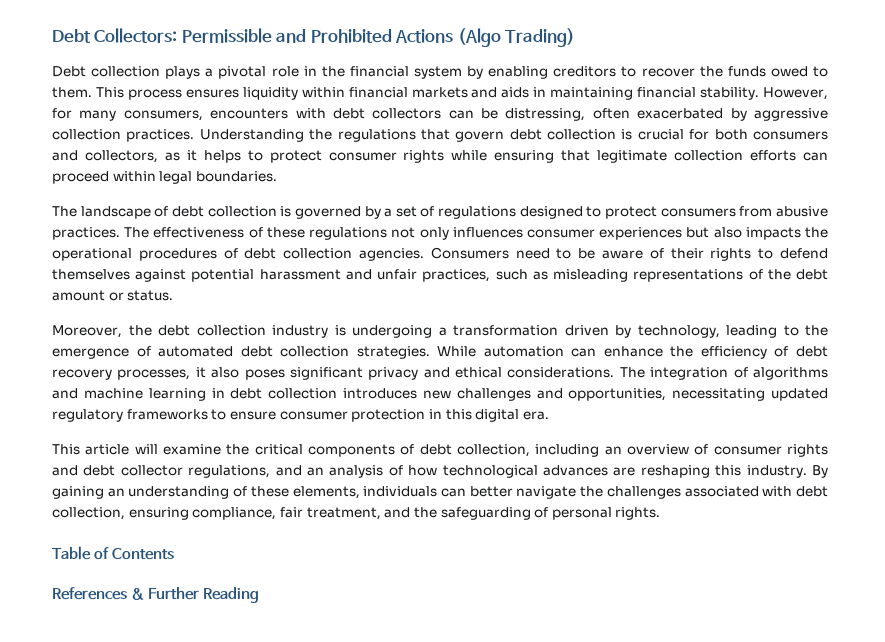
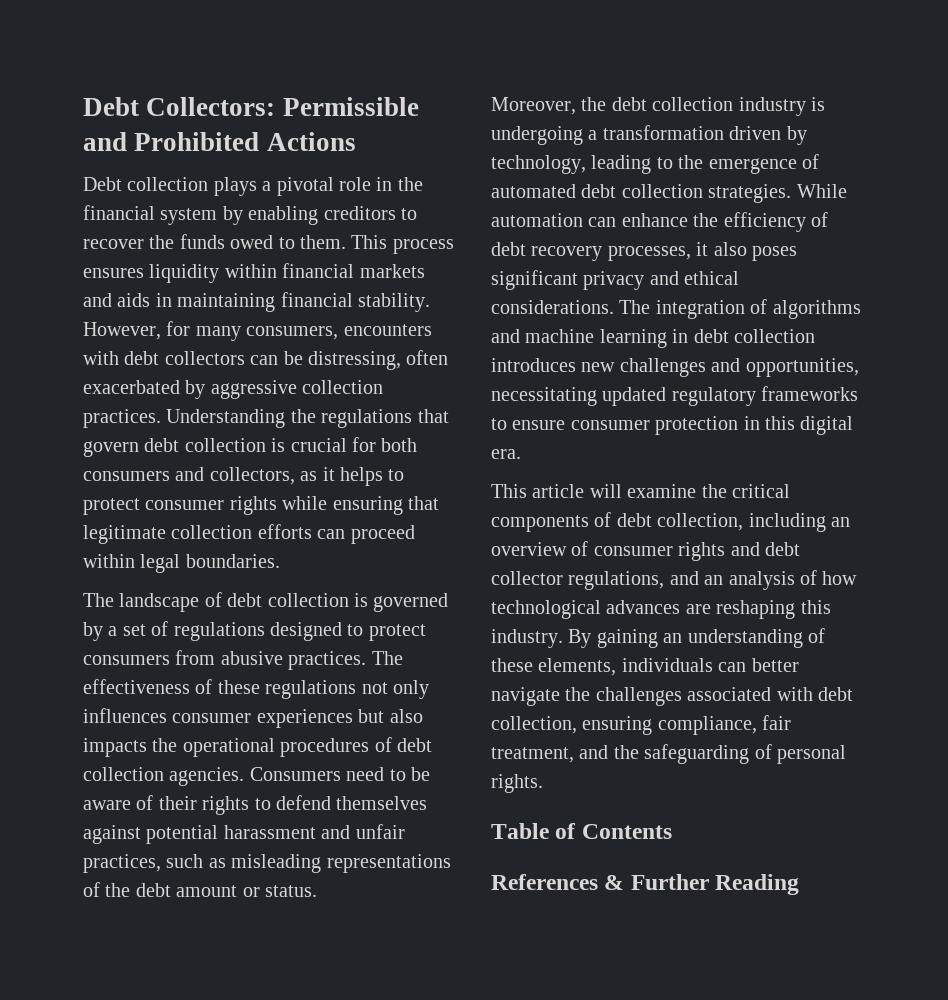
- Debt Collectors: Permissible and Prohibited Actions (Algo Trading)
+ Debt Collectors: Permissible and Prohibited Actions

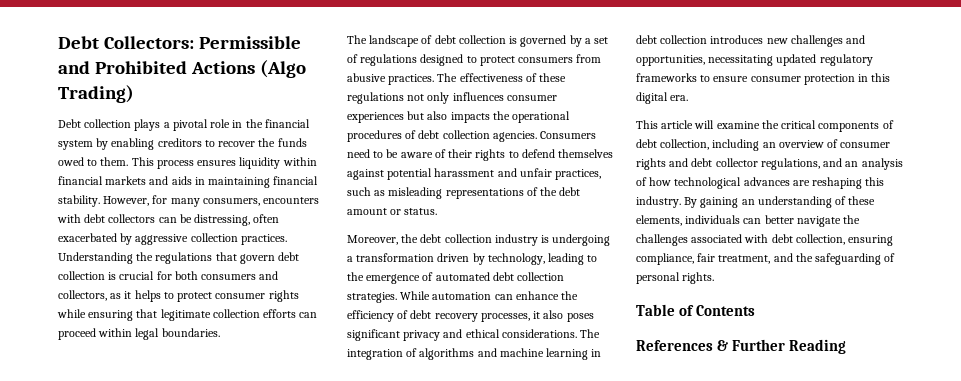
- Debt Collectors: Permissible and Prohibited Actions
+ Debt Collectors: Permissible and Prohibited Actions (Algo Trading)

